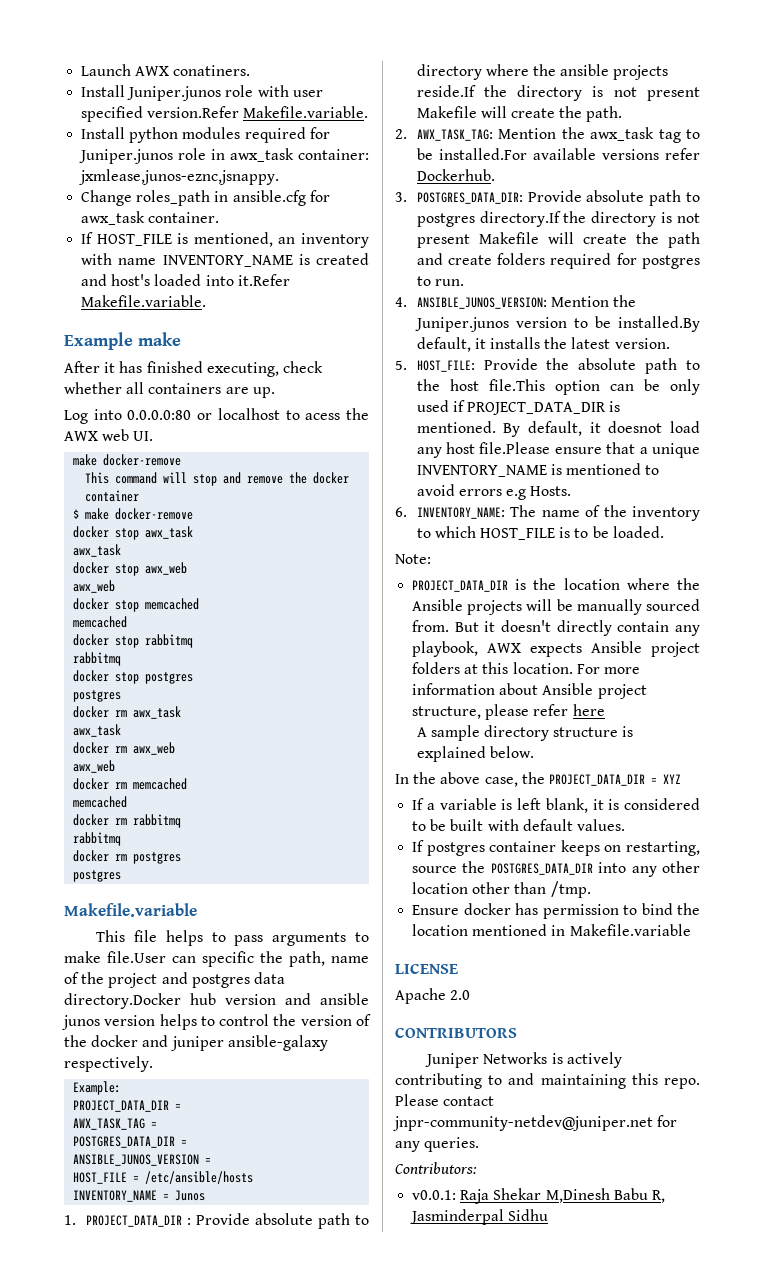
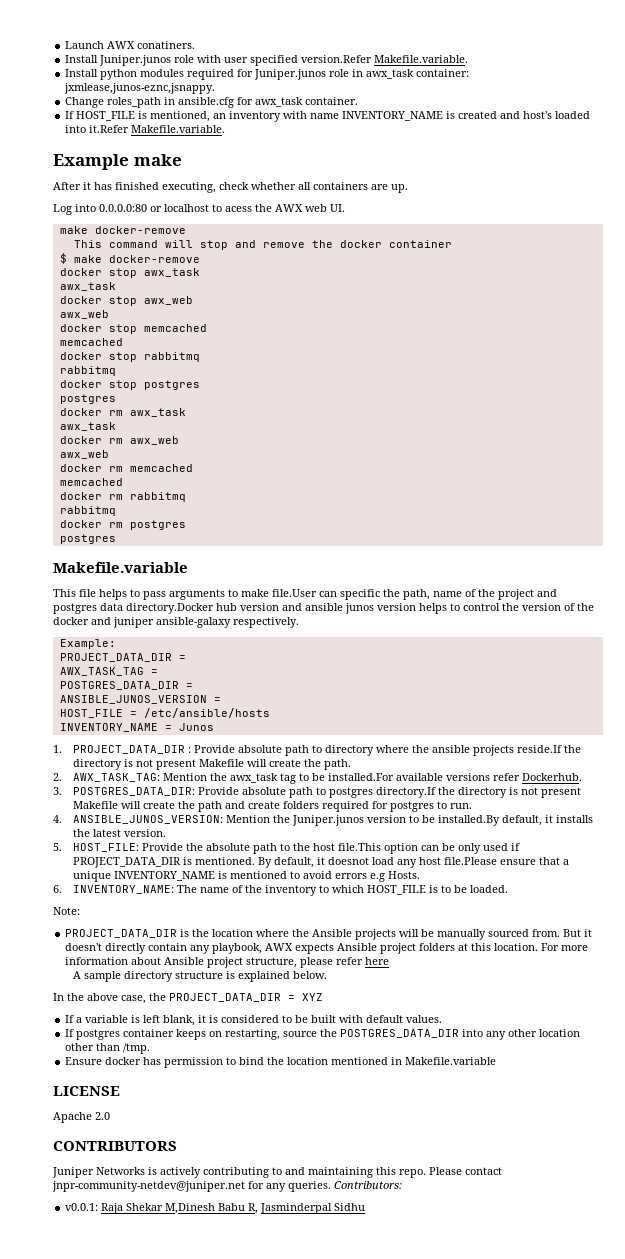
- Please contact jnpr-community-netdev@juniper.net for any queries.
- Contributors:
+ Please contact jnpr-community-netdev@juniper.net for any queries. Contributors:

